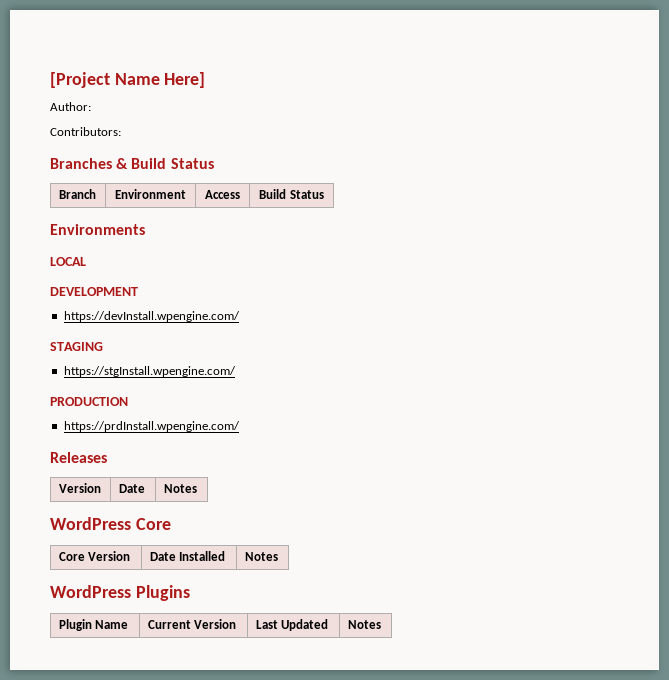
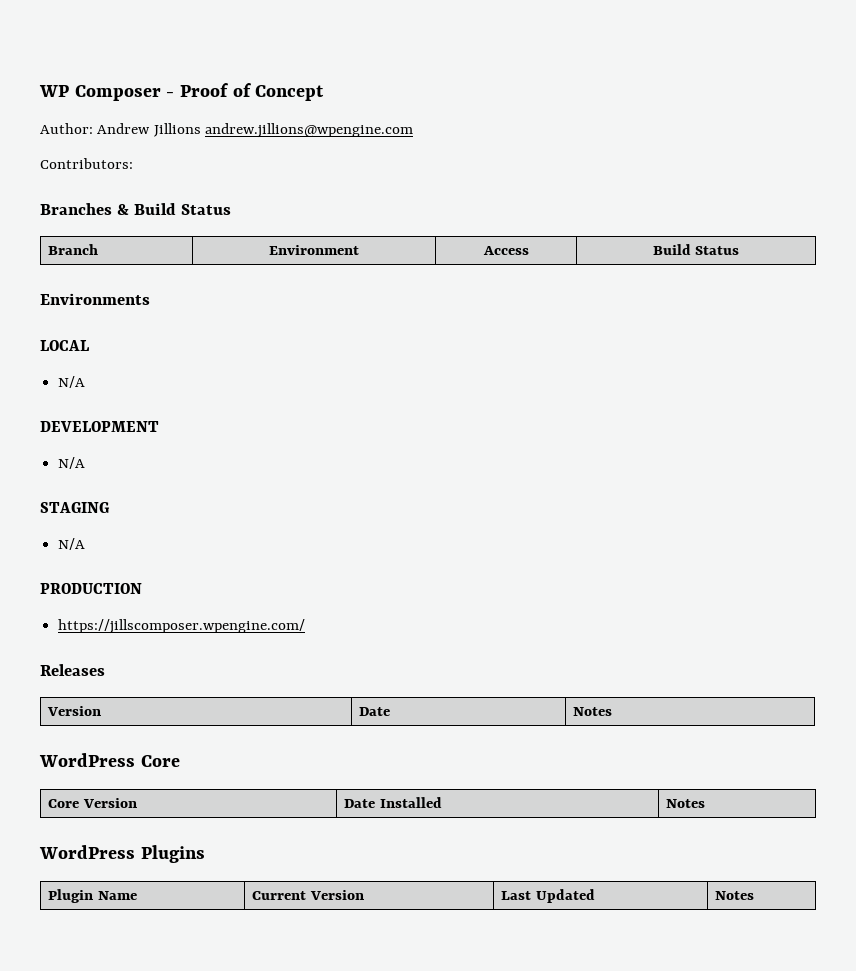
- [Project Name Here]
- Author:
+ WP Composer - Proof of Concept
+ Author: Andrew Jillions andrew.jillions@wpengine.com
  LOCAL
+ N/A
  DEVELOPMENT
- https://devInstall.wpengine.com/
+ N/A
  STAGING
- https://stgInstall.wpengine.com/
+ N/A
- https://prdInstall.wpengine.com/
+ https://jillscomposer.wpengine.com/

